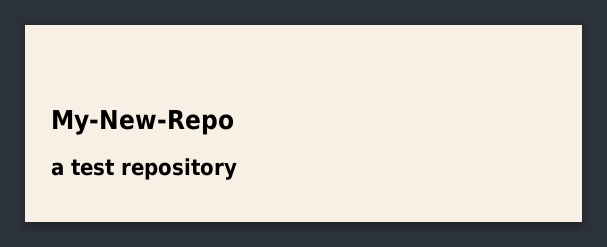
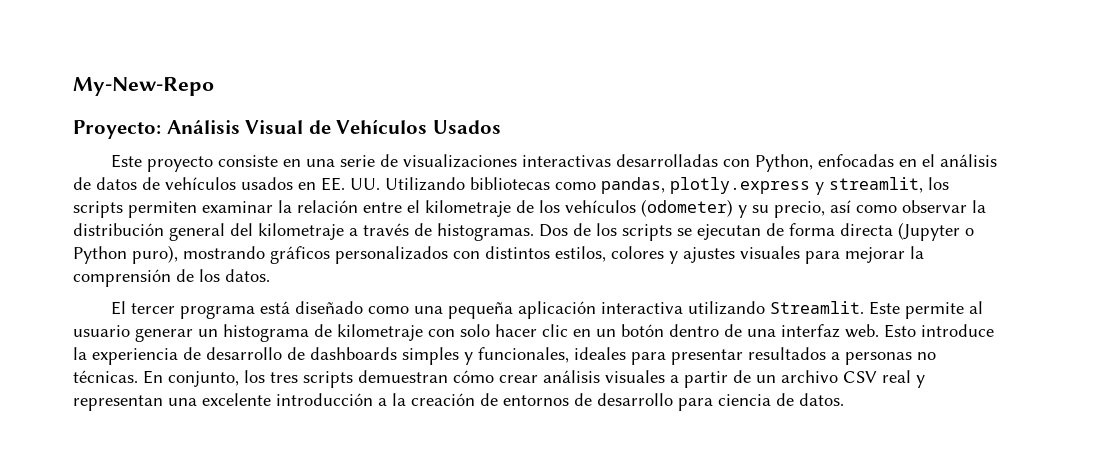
- a test repository
+ Proyecto: Análisis Visual de Vehículos Usados
+ Este proyecto consiste en una serie de visualizaciones interactivas desarrolladas con Python, enfocadas en el análisis de datos de vehículos usados en EE. UU. Utilizando bibliotecas como pandas, plotly.express y streamlit, los scripts permiten examinar la relación entre el kilometraje de los vehículos (odometer) y su precio, así como observar la distribución general del kilometraje a través de histogramas. Dos de los scripts se ejecutan de forma directa (Jupyter o Python puro), mostrando gráficos personalizados con distintos estilos, colores y ajustes visuales para mejorar la comprensión de los datos.
+ El tercer programa está diseñado como una pequeña aplicación interactiva utilizando Streamlit. Este permite al usuario generar un histograma de kilometraje con solo hacer clic en un botón dentro de una interfaz web. Esto introduce la experiencia de desarrollo de dashboards simples y funcionales, ideales para presentar resultados a personas no técnicas. En conjunto, los tres scripts demuestran cómo crear análisis visuales a partir de un archivo CSV real y representan una excelente introducción a la creación de entornos de desarrollo para ciencia de datos.

